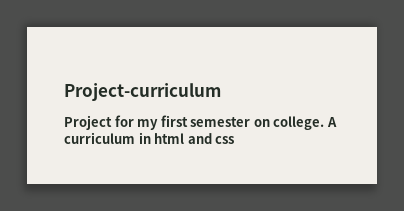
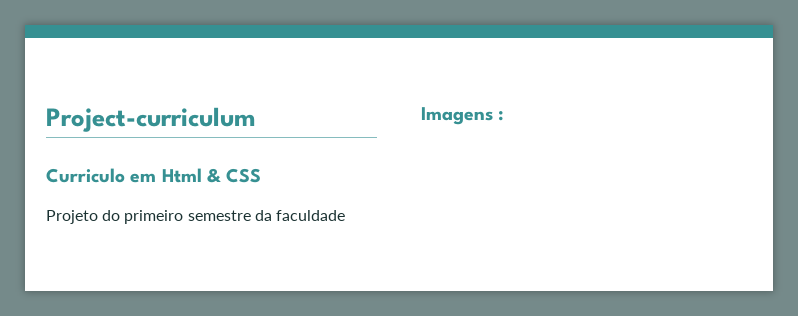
- Project for my first semester on college. A curriculum in html and css
+ Curriculo em Html & CSS
+ Projeto do primeiro semestre da faculdade
+ Imagens :

